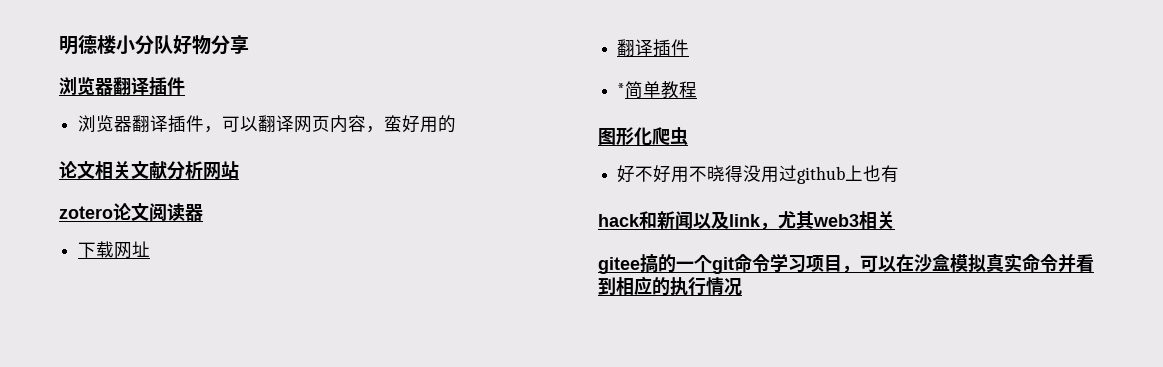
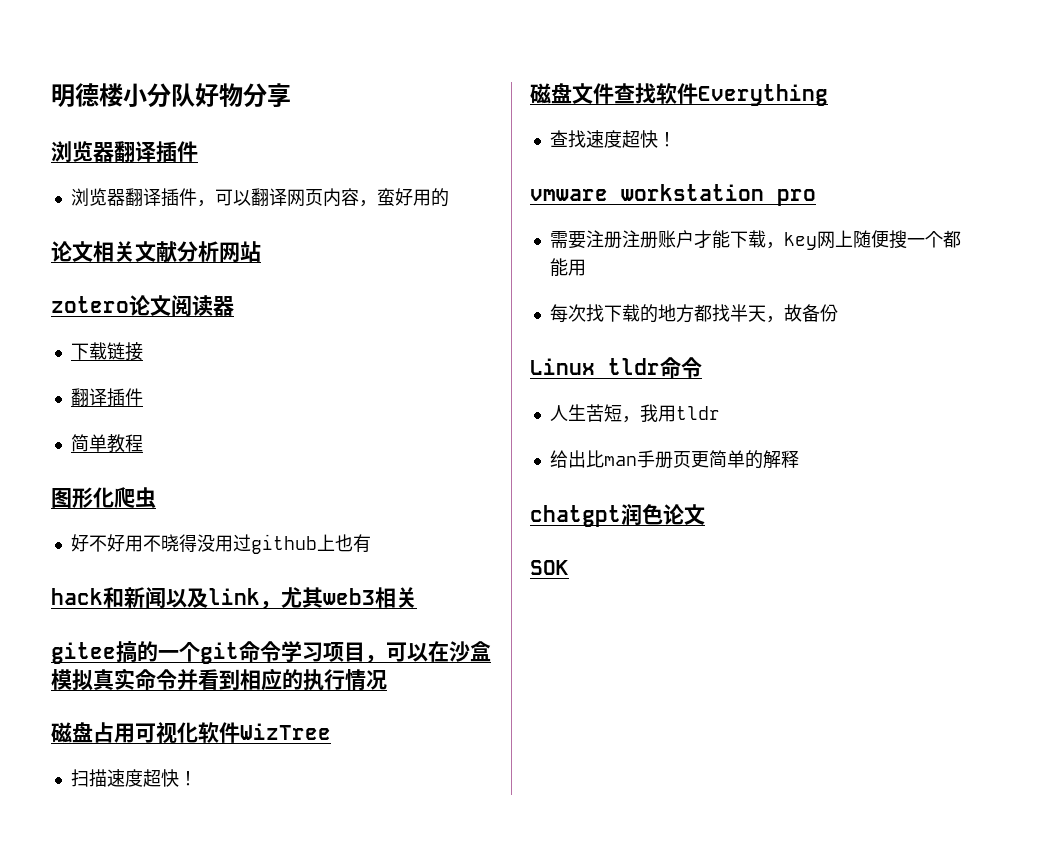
- 下载网址
+ 下载链接
  翻译插件
- *简单教程
+ 简单教程
+ 磁盘占用可视化软件WizTree
+ 扫描速度超快！
+ 磁盘文件查找软件Everything
+ 查找速度超快！
+ vmware workstation pro
+ 需要注册注册账户才能下载，key网上随便搜一个都能用
+ 每次找下载的地方都找半天，故备份
+ Linux tldr命令
+ 人生苦短，我用tldr
+ 给出比man手册页更简单的解释
+ chatgpt润色论文
+ SOK

